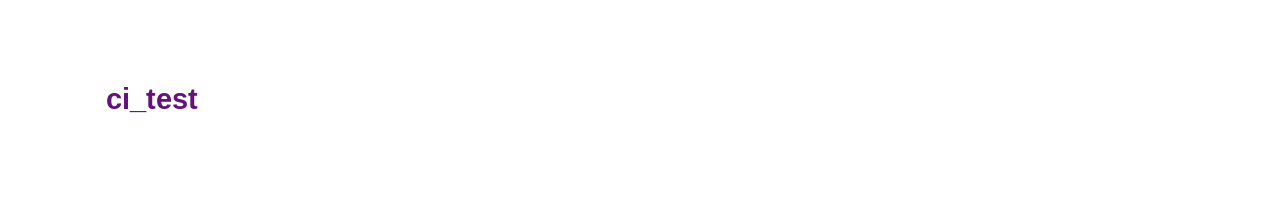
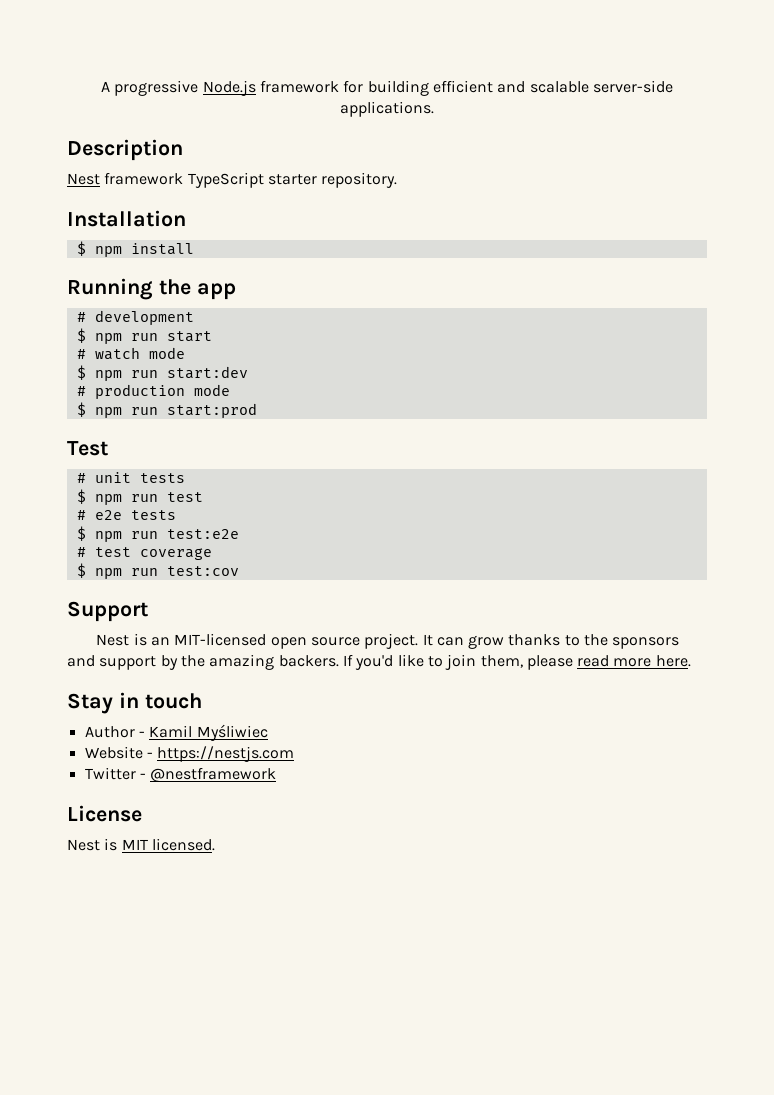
- ci_test
+ A progressive Node.js framework for building efficient and scalable server-side applications.
+ Description
+ Nest framework TypeScript starter repository.
+ Installation
+ $ npm install
+ Running the app
+ # development
+ $ npm run start
+ # watch mode
+ $ npm run start:dev
+ # production mode
+ $ npm run start:prod
+ Test
+ # unit tests
+ $ npm run test
+ # e2e tests
+ $ npm run test:e2e
+ # test coverage
+ $ npm run test:cov
+ Support
+ Nest is an MIT-licensed open source project. It can grow thanks to the sponsors and support by the amazing backers. If you'd like to join them, please read more here.
+ Stay in touch
+ Author - Kamil Myśliwiec
+ Website - https://nestjs.com
+ Twitter - @nestframework
+ License
+ Nest is MIT licensed.

